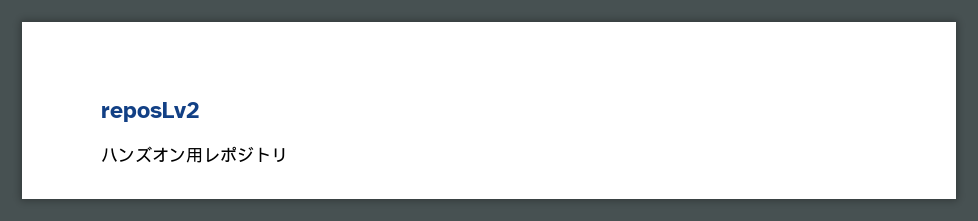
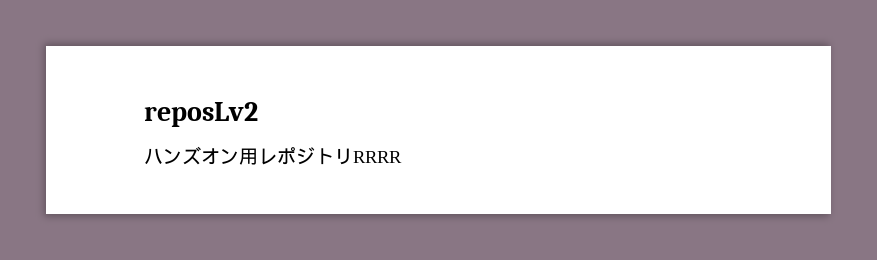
- ハンズオン用レポジトリ
+ ハンズオン用レポジトリRRRR

